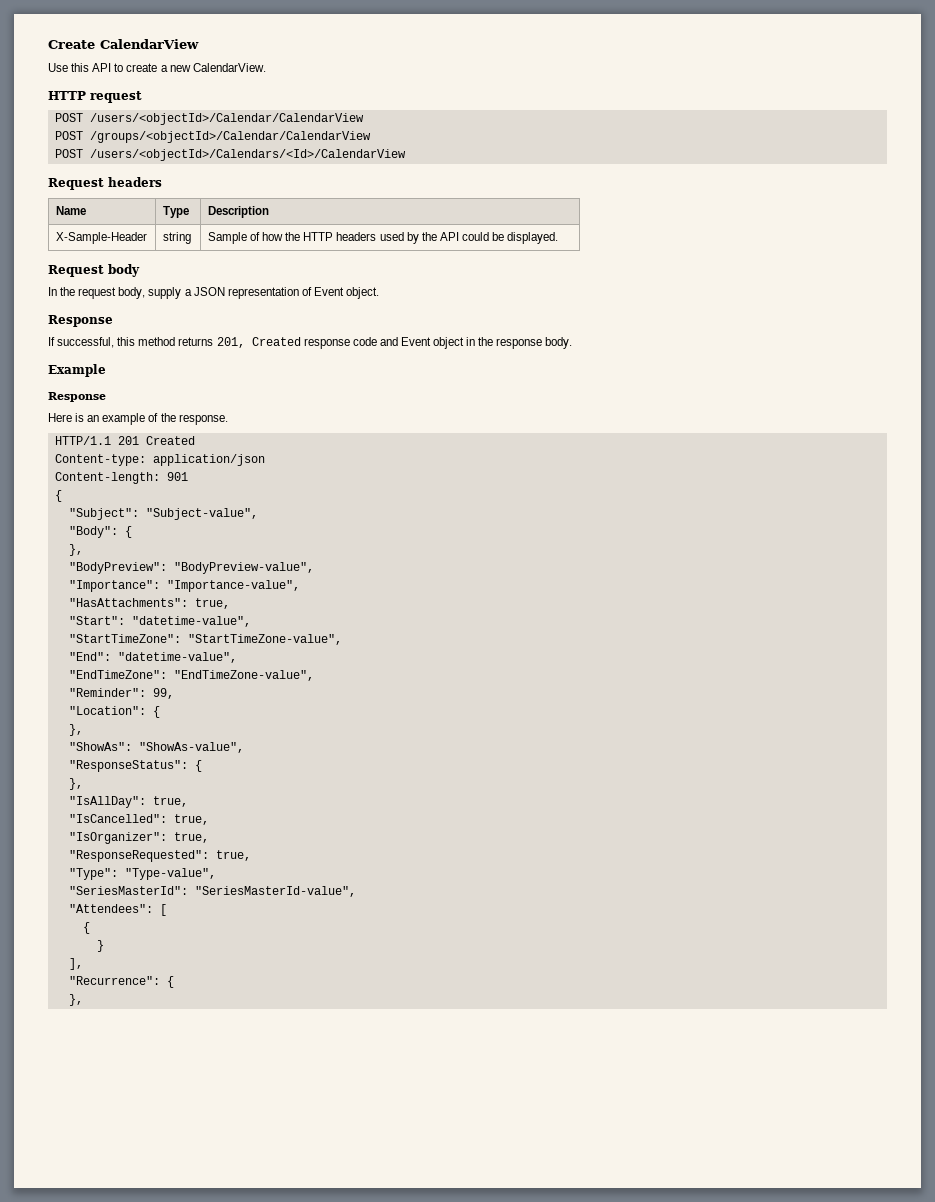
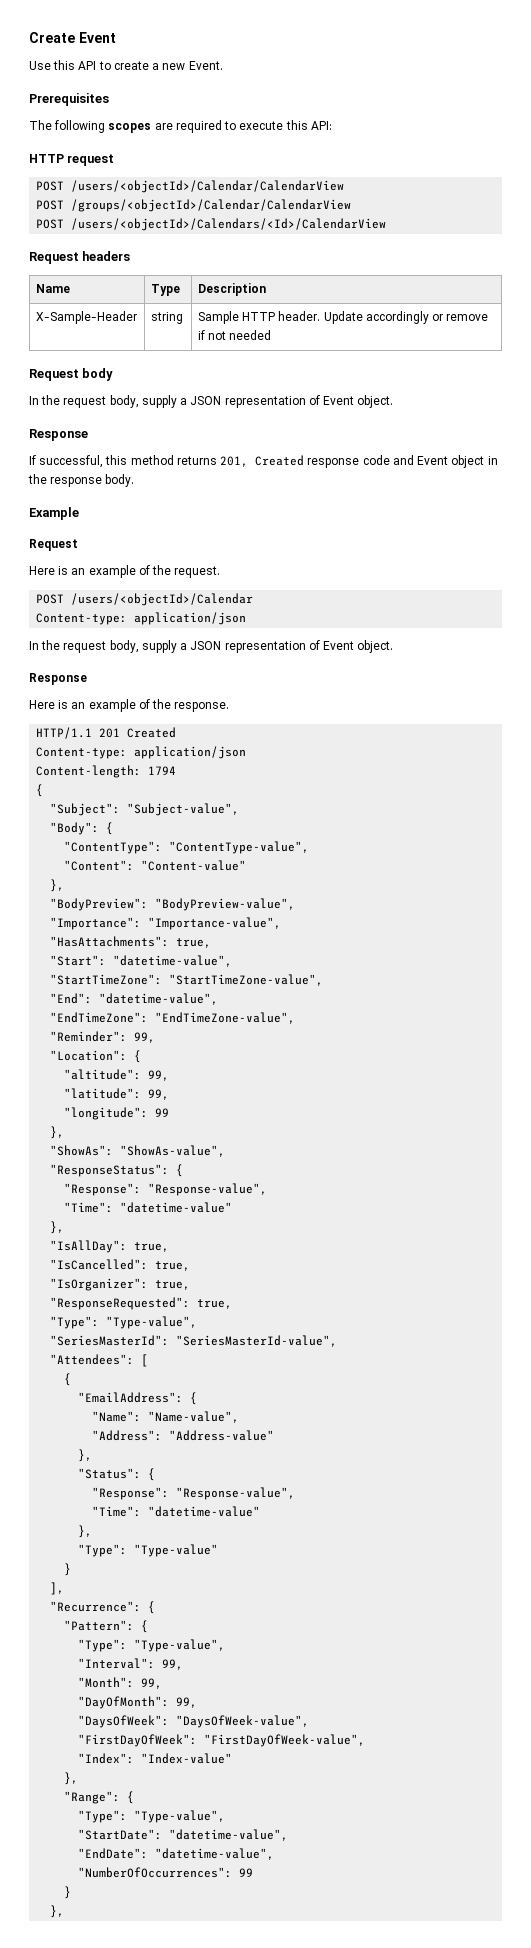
- Create CalendarView
+ Create Event
- Use this API to create a new CalendarView.
+ Use this API to create a new Event.
+ Prerequisites
+ The following scopes are required to execute this API:
- X-Sample-Header | string | Sample of how the HTTP headers used by the API could be displayed.
+ X-Sample-Header | string | Sample HTTP header. Update accordingly or remove if not needed
  Example
+ Request
+ Here is an example of the request.
+ POST /users/<objectId>/Calendar
+ Content-type: application/json
+ In the request body, supply a JSON representation of Event object.
- Content-length: 901
+ Content-length: 1794
+ "ContentType": "ContentType-value",
+ "Content": "Content-value"
+ "altitude": 99,
+ "latitude": 99,
+ "longitude": 99
  "ResponseStatus": {
+ "Response": "Response-value",
+ "Time": "datetime-value"
+ "EmailAddress": {
+ "Name": "Name-value",
+ "Address": "Address-value"
+ },
+ "Status": {
+ "Response": "Response-value",
+ "Time": "datetime-value"
+ },
+ "Type": "Type-value"
  }
  ],
  "Recurrence": {
+ "Pattern": {
+ "Type": "Type-value",
+ "Interval": 99,
+ "Month": 99,
+ "DayOfMonth": 99,
+ "DaysOfWeek": "DaysOfWeek-value",
+ "FirstDayOfWeek": "FirstDayOfWeek-value",
+ "Index": "Index-value"
+ },
+ "Range": {
+ "Type": "Type-value",
+ "StartDate": "datetime-value",
+ "EndDate": "datetime-value",
+ "NumberOfOccurrences": 99
+ }

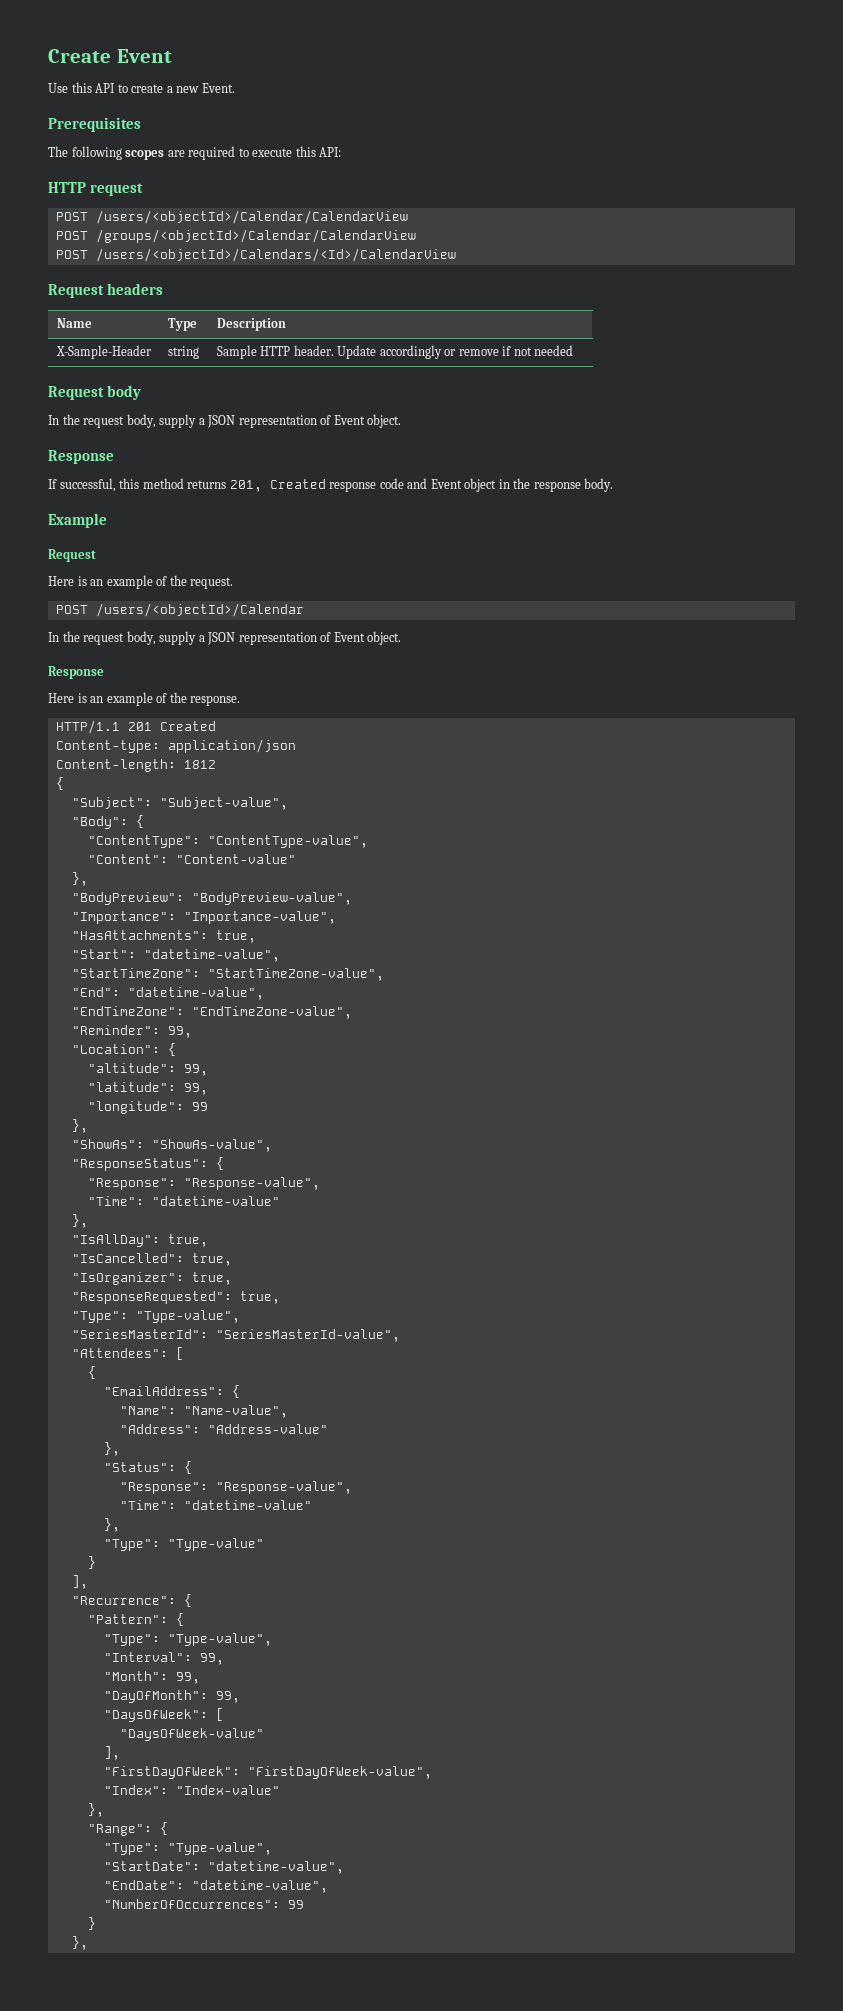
  POST /users/<objectId>/Calendar
- Content-type: application/json
- Content-length: 1794
+ Content-length: 1812
- "DaysOfWeek": "DaysOfWeek-value",
+ "DaysOfWeek": [
+ "DaysOfWeek-value"
+ ],

